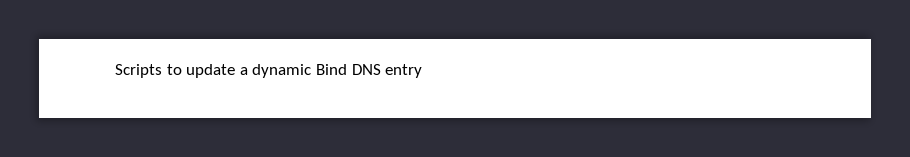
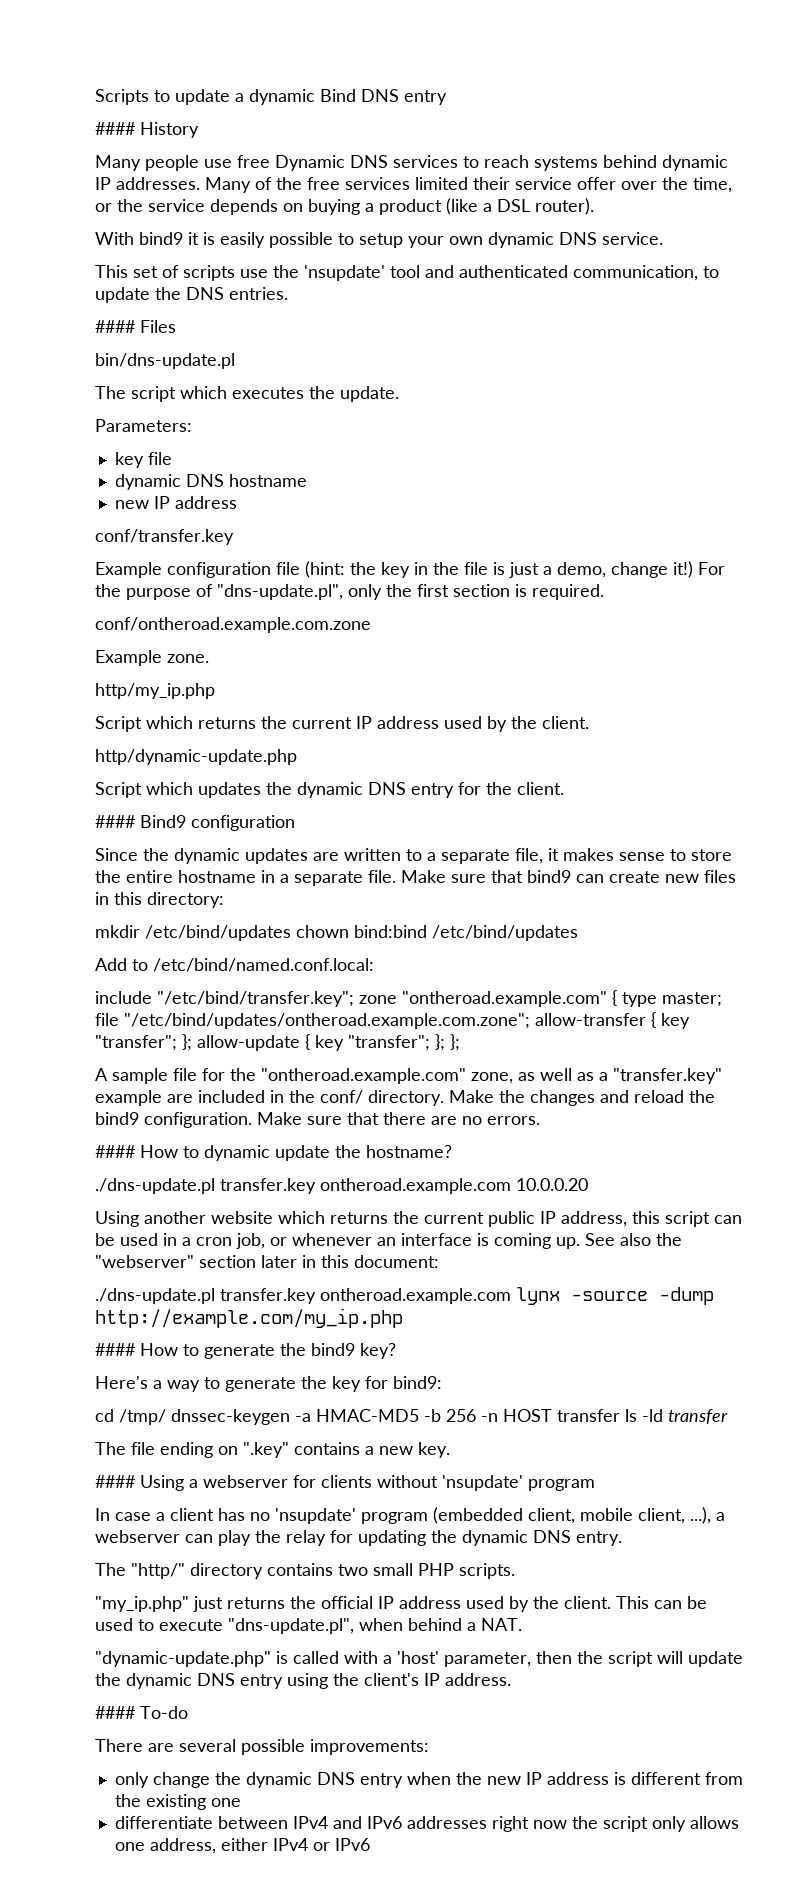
+ #### History
+ Many people use free Dynamic DNS services to reach systems behind dynamic IP addresses. Many of the free services limited their service offer over the time, or the service depends on buying a product (like a DSL router).
+ With bind9 it is easily possible to setup your own dynamic DNS service.
+ This set of scripts use the 'nsupdate' tool and authenticated communication, to update the DNS entries.
+ #### Files
+ bin/dns-update.pl
+ The script which executes the update.
+ Parameters:
+ key file
+ dynamic DNS hostname
+ new IP address
+ conf/transfer.key
+ Example configuration file (hint: the key in the file is just a demo, change it!) For the purpose of "dns-update.pl", only the first section is required.
+ conf/ontheroad.example.com.zone
+ Example zone.
+ http/my_ip.php
+ Script which returns the current IP address used by the client.
+ http/dynamic-update.php
+ Script which updates the dynamic DNS entry for the client.
+ #### Bind9 configuration
+ Since the dynamic updates are written to a separate file, it makes sense to store the entire hostname in a separate file. Make sure that bind9 can create new files in this directory:
+ mkdir /etc/bind/updates chown bind:bind /etc/bind/updates
+ Add to /etc/bind/named.conf.local:
+ include "/etc/bind/transfer.key"; zone "ontheroad.example.com" { type master; file "/etc/bind/updates/ontheroad.example.com.zone"; allow-transfer { key "transfer"; }; allow-update { key "transfer"; }; };
+ A sample file for the "ontheroad.example.com" zone, as well as a "transfer.key" example are included in the conf/ directory. Make the changes and reload the bind9 configuration. Make sure that there are no errors.
+ #### How to dynamic update the hostname?
+ ./dns-update.pl transfer.key ontheroad.example.com 10.0.0.20
+ Using another website which returns the current public IP address, this script can be used in a cron job, or whenever an interface is coming up. See also the "webserver" section later in this document:
+ ./dns-update.pl transfer.key ontheroad.example.com lynx -source -dump http://example.com/my_ip.php
+ #### How to generate the bind9 key?
+ Here's a way to generate the key for bind9:
+ cd /tmp/ dnssec-keygen -a HMAC-MD5 -b 256 -n HOST transfer ls -ld transfer
+ The file ending on ".key" contains a new key.
+ #### Using a webserver for clients without 'nsupdate' program
+ In case a client has no 'nsupdate' program (embedded client, mobile client, ...), a webserver can play the relay for updating the dynamic DNS entry.
+ The "http/" directory contains two small PHP scripts.
+ "my_ip.php" just returns the official IP address used by the client. This can be used to execute "dns-update.pl", when behind a NAT.
+ "dynamic-update.php" is called with a 'host' parameter, then the script will update the dynamic DNS entry using the client's IP address.
+ #### To-do
+ There are several possible improvements:
+ only change the dynamic DNS entry when the new IP address is different from the existing one
+ differentiate between IPv4 and IPv6 addresses right now the script only allows one address, either IPv4 or IPv6

